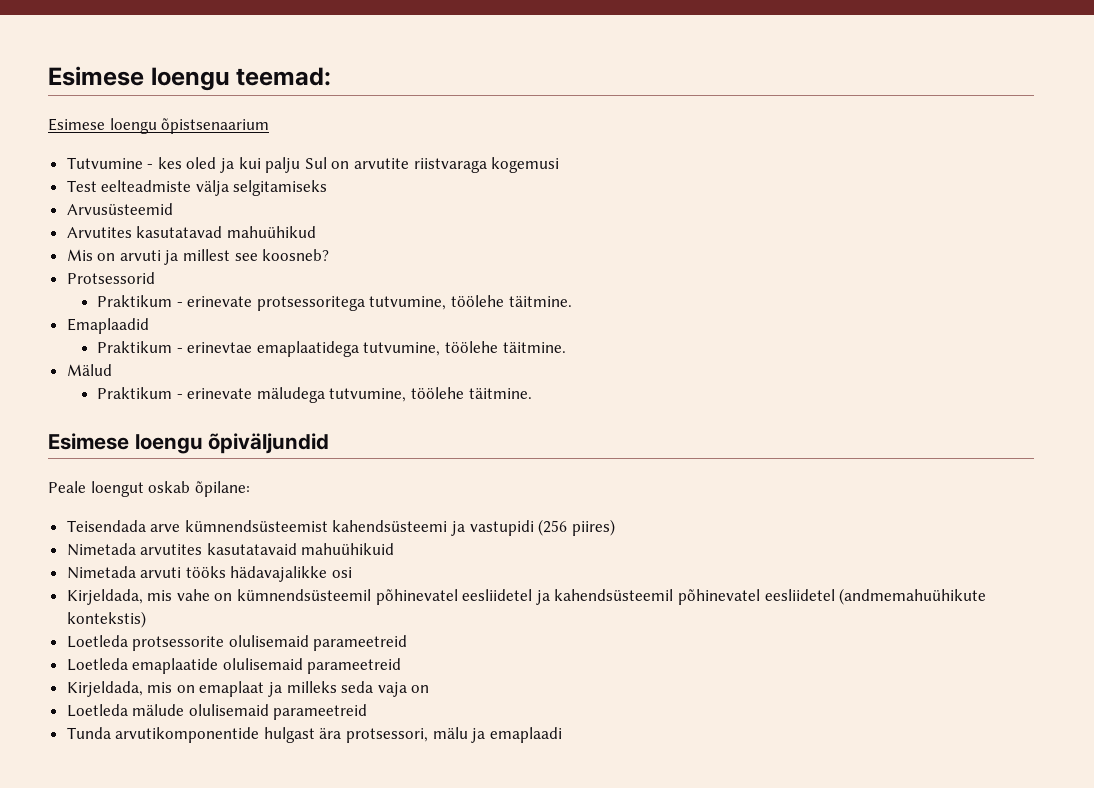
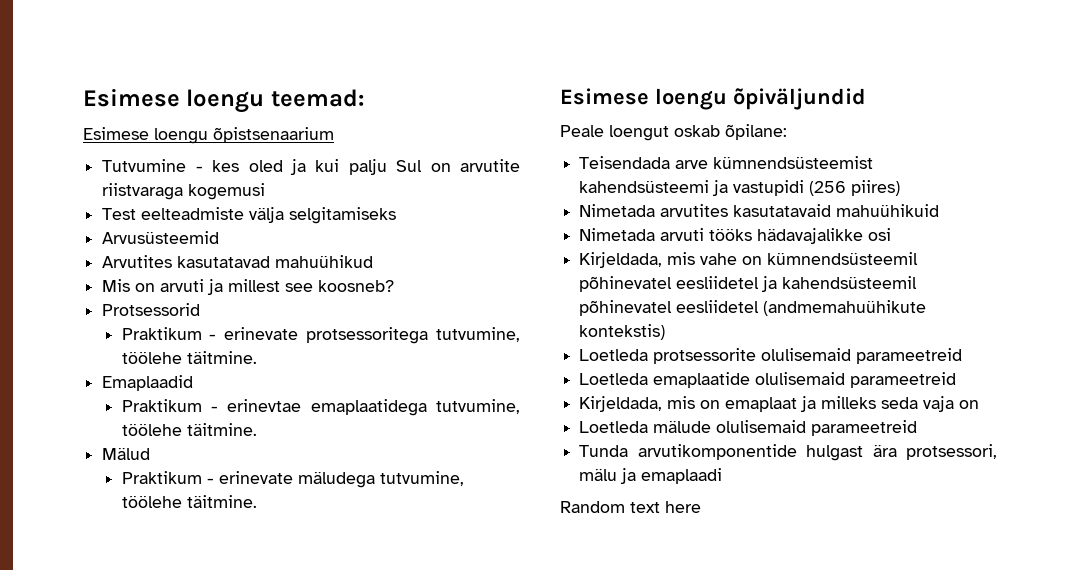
+ Random text here

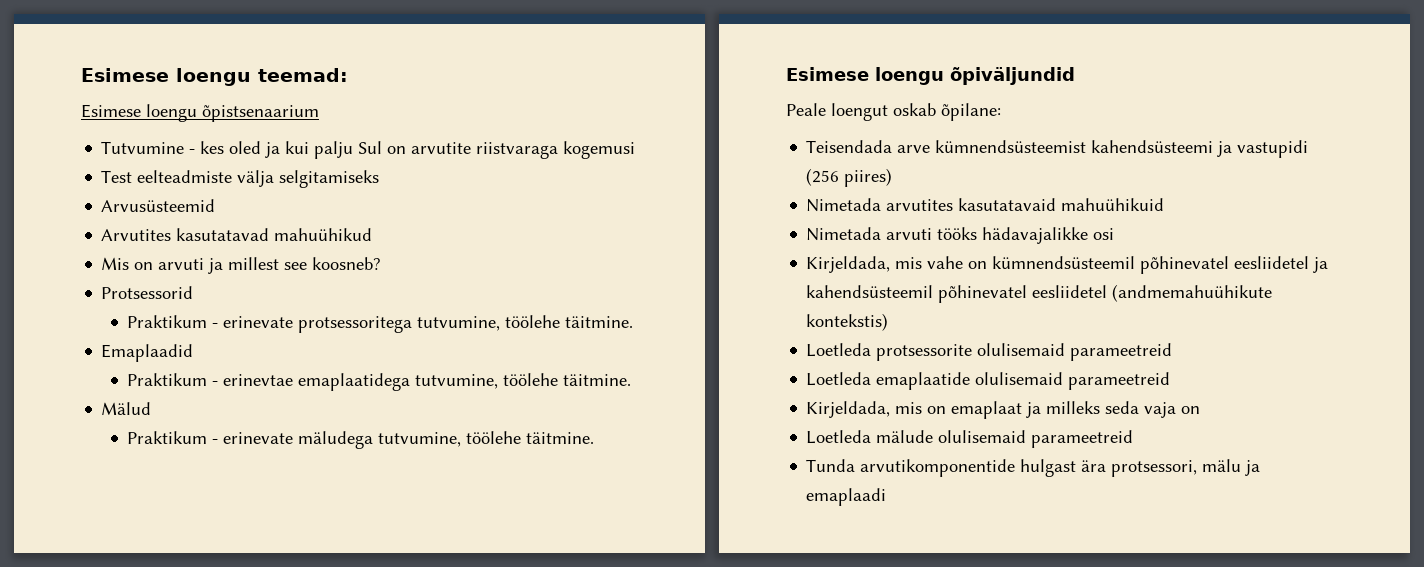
- Random text here

